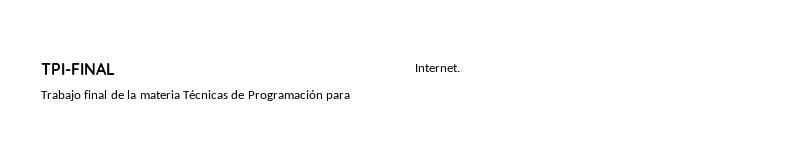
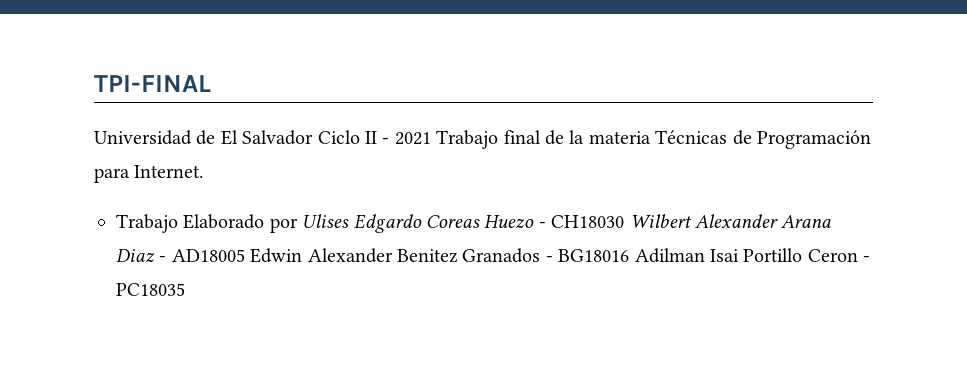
- Trabajo final de la materia Técnicas de Programación para Internet.
+ Universidad de El Salvador Ciclo II - 2021 Trabajo final de la materia Técnicas de Programación para Internet.
+ Trabajo Elaborado por Ulises Edgardo Coreas Huezo - CH18030 Wilbert Alexander Arana Diaz - AD18005 Edwin Alexander Benitez Granados - BG18016 Adilman Isai Portillo Ceron - PC18035

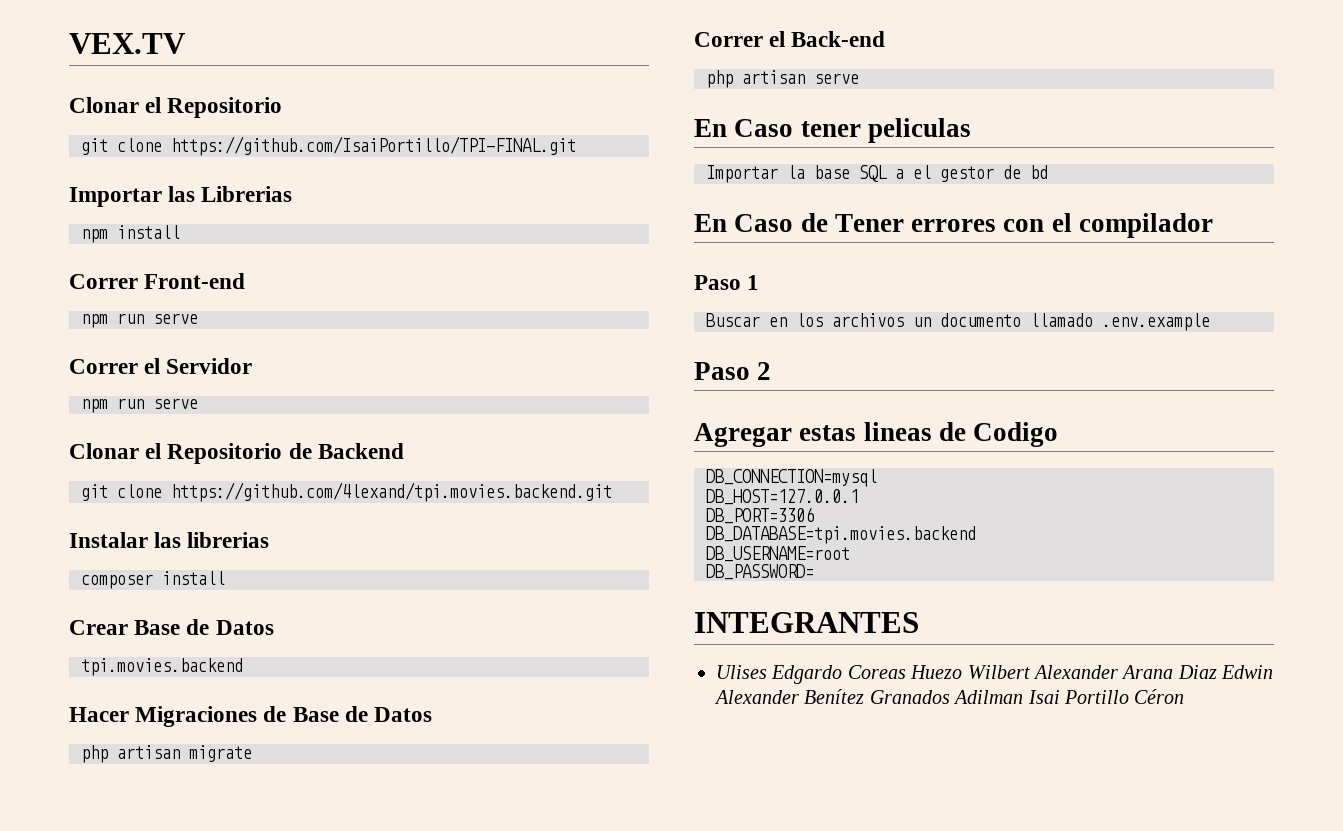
- TPI-FINAL
- Universidad de El Salvador Ciclo II - 2021 Trabajo final de la materia Técnicas de Programación para Internet.
- Trabajo Elaborado por Ulises Edgardo Coreas Huezo - CH18030 Wilbert Alexander Arana Diaz - AD18005 Edwin Alexander Benitez Granados - BG18016 Adilman Isai Portillo Ceron - PC18035
+ VEX.TV
+ Clonar el Repositorio
+ git clone https://github.com/IsaiPortillo/TPI-FINAL.git
+ Importar las Librerias
+ npm install
+ Correr Front-end
+ npm run serve
+ Correr el Servidor
+ npm run serve
+ Clonar el Repositorio de Backend
+ git clone https://github.com/4lexand/tpi.movies.backend.git
+ Instalar las librerias
+ composer install
+ Crear Base de Datos
+ tpi.movies.backend
+ Hacer Migraciones de Base de Datos
+ php artisan migrate
+ Correr el Back-end
+ php artisan serve
+ En Caso tener peliculas
+ Importar la base SQL a el gestor de bd
+ En Caso de Tener errores con el compilador
+ Paso 1
+ Buscar en los archivos un documento llamado .env.example
+ Paso 2
+ Agregar estas lineas de Codigo
+ DB_CONNECTION=mysql
+ DB_HOST=127.0.0.1
+ DB_PORT=3306
+ DB_DATABASE=tpi.movies.backend
+ DB_USERNAME=root
+ DB_PASSWORD=
+ INTEGRANTES
+ Ulises Edgardo Coreas Huezo Wilbert Alexander Arana Diaz Edwin Alexander Benítez Granados Adilman Isai Portillo Céron

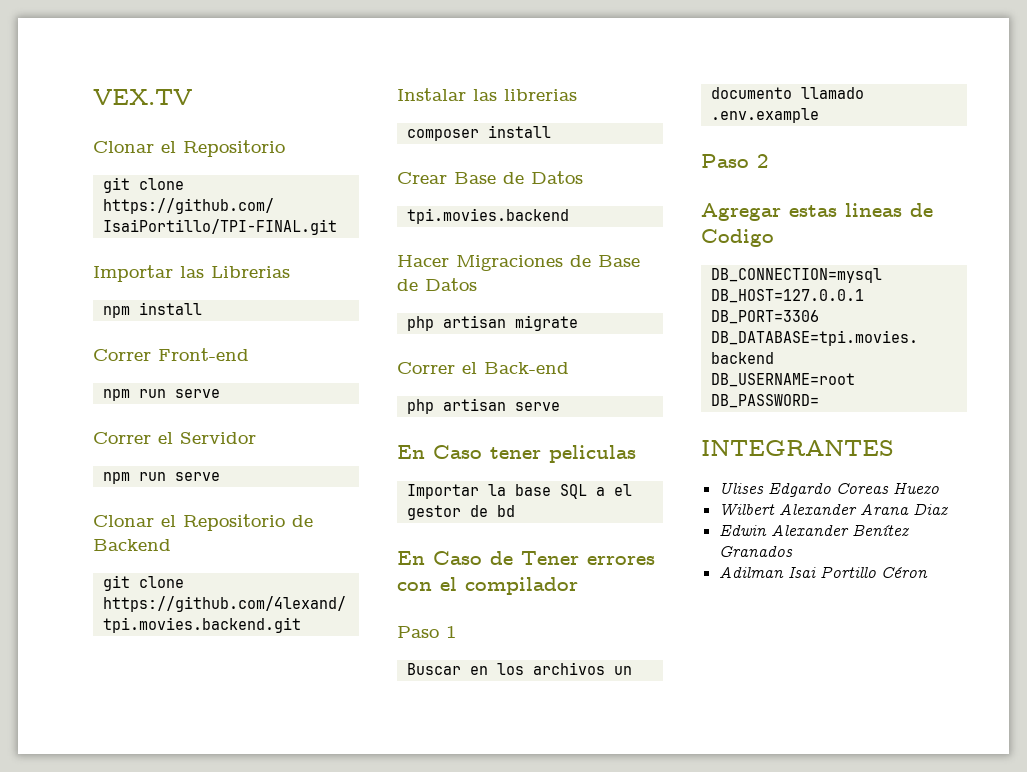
- Ulises Edgardo Coreas Huezo Wilbert Alexander Arana Diaz Edwin Alexander Benítez Granados Adilman Isai Portillo Céron
+ Ulises Edgardo Coreas Huezo
+ Wilbert Alexander Arana Diaz
+ Edwin Alexander Benítez Granados
+ Adilman Isai Portillo Céron

